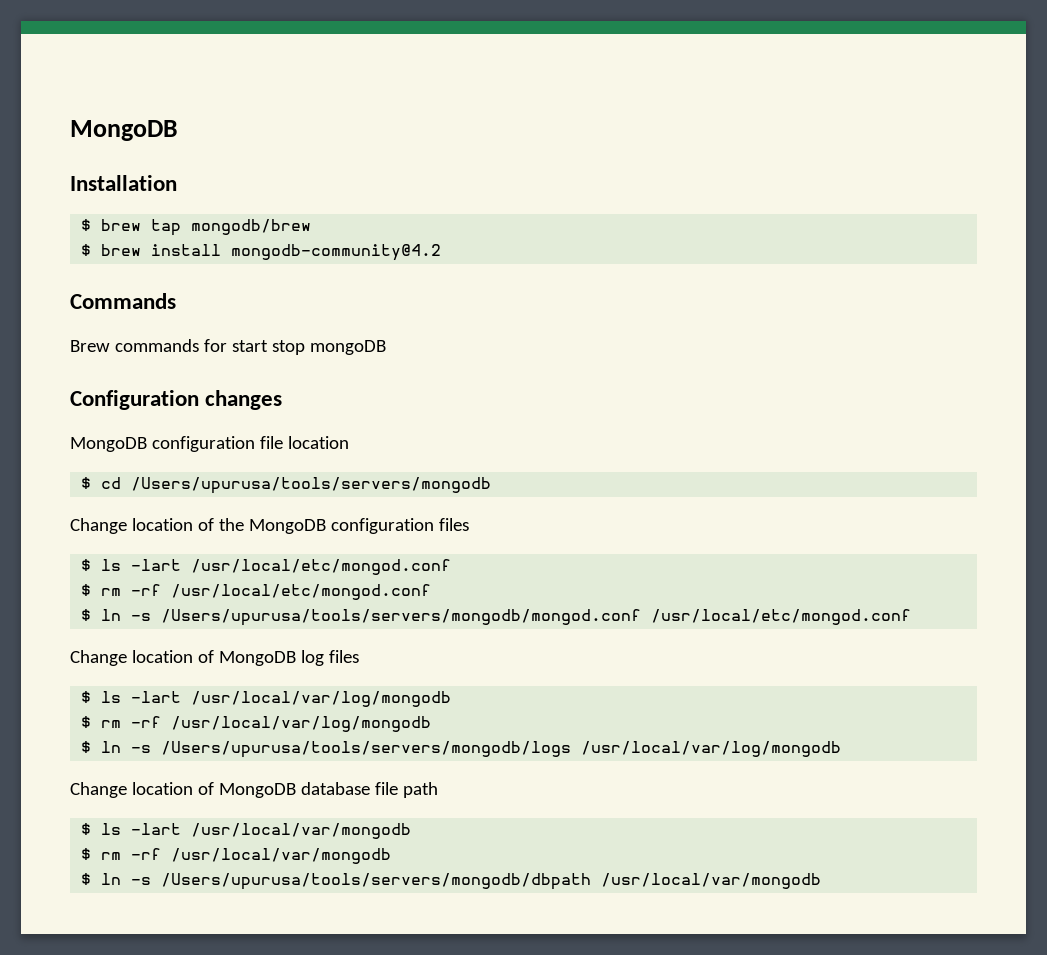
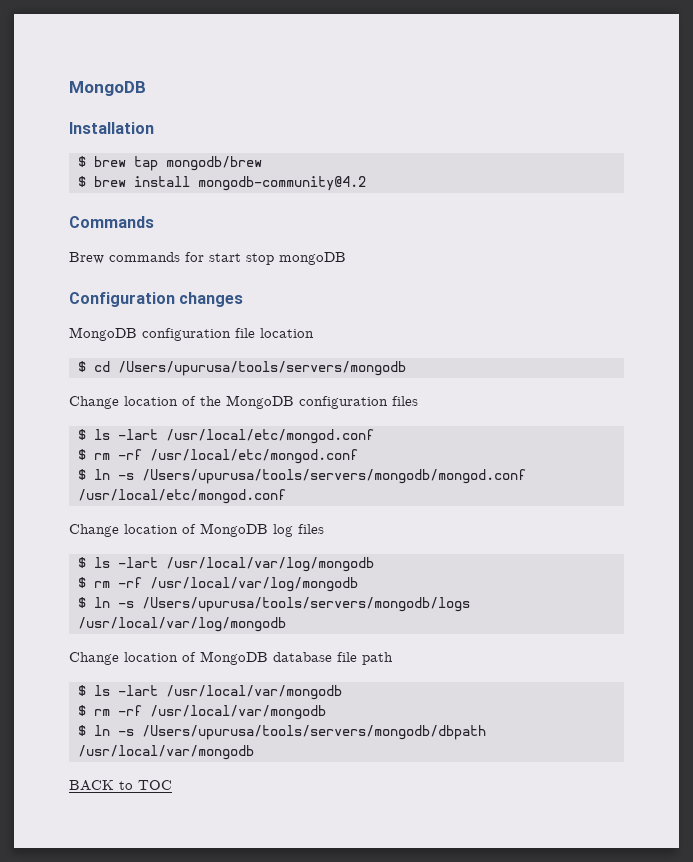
+ BACK to TOC

